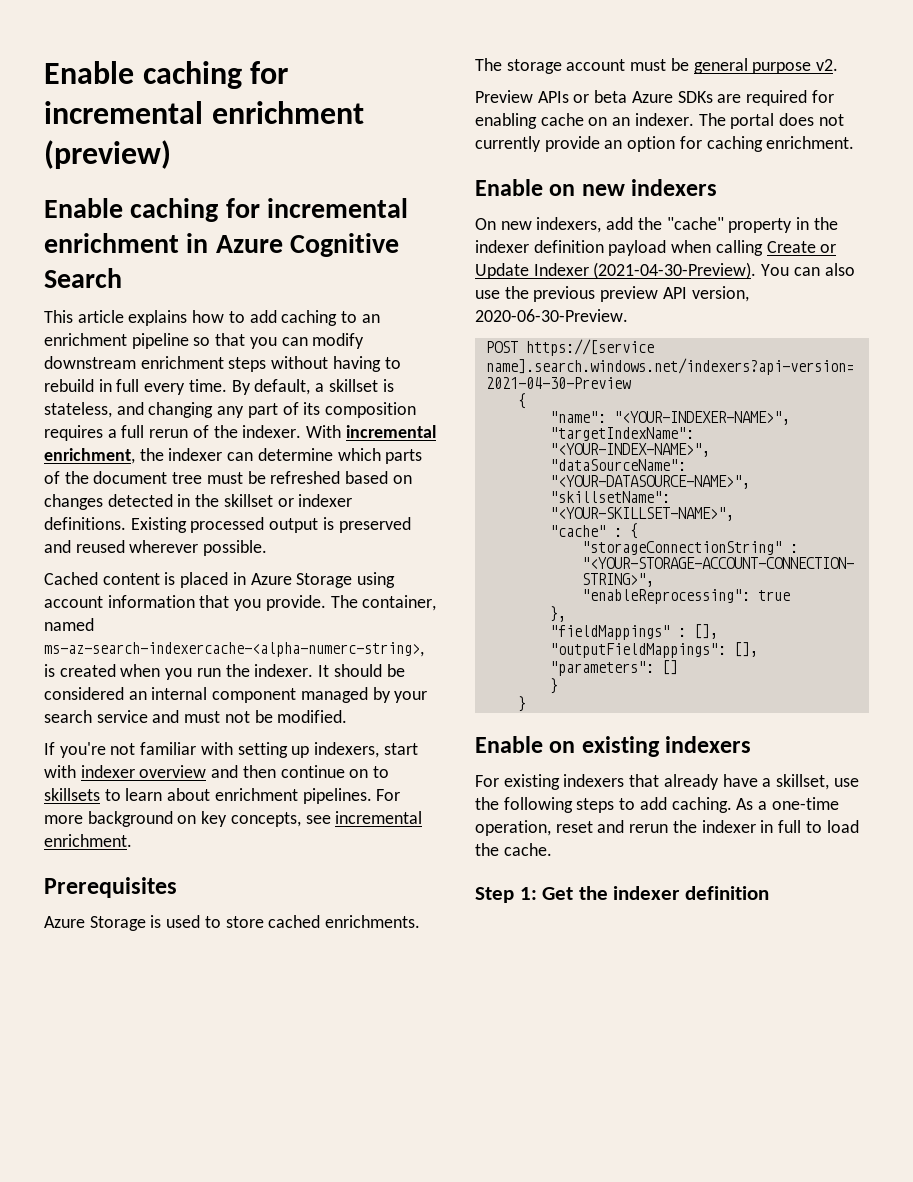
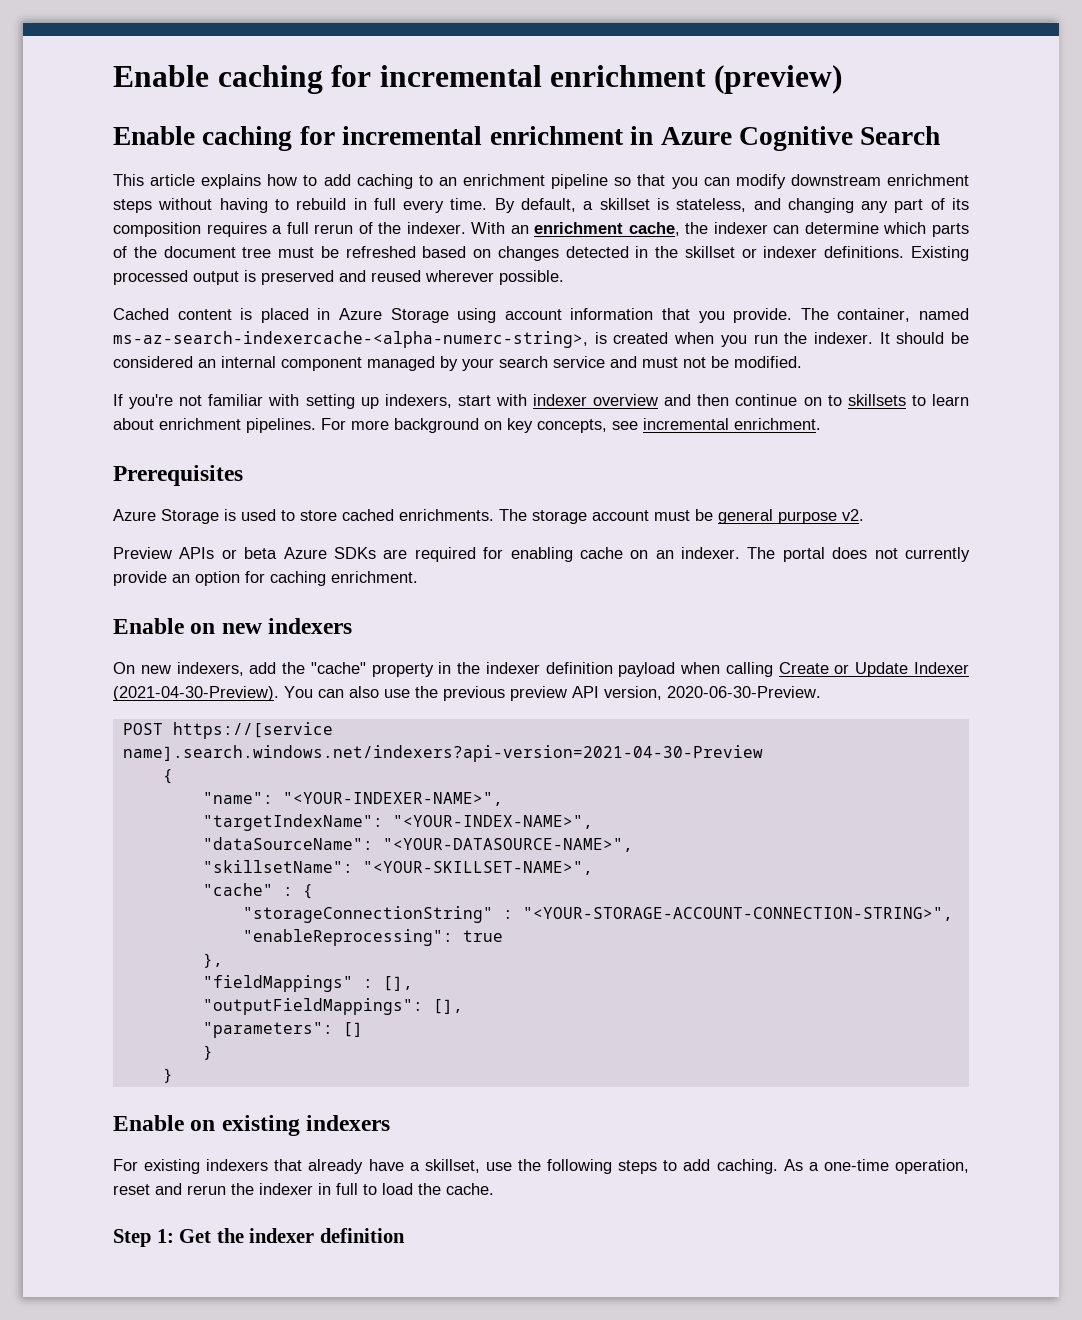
- With incremental enrichment, the indexer can determine which parts of the document tree must be refreshed based on changes detected in the skillset or indexer definitions.
+ With an enrichment cache, the indexer can determine which parts of the document tree must be refreshed based on changes detected in the skillset or indexer definitions.

